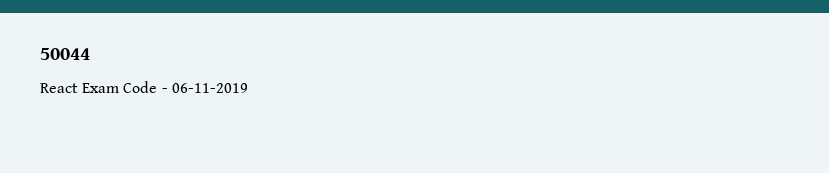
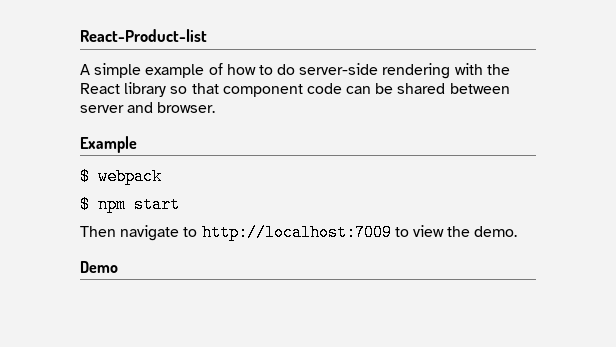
- 50044
- React Exam Code - 06-11-2019
+ React-Product-list
+ A simple example of how to do server-side rendering with the React library so that component code can be shared between server and browser.
+ Example
+ $ webpack
+ $ npm start
+ Then navigate to http://localhost:7009 to view the demo.
+ Demo

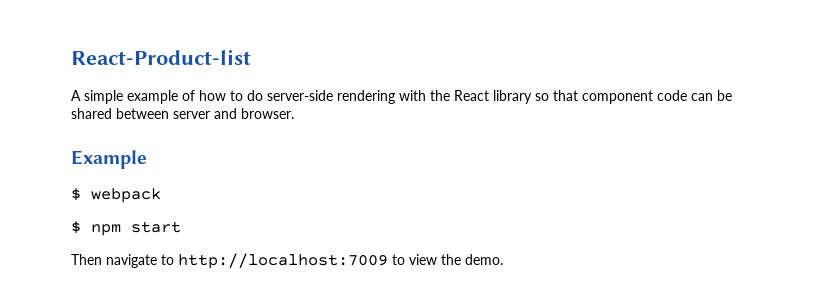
- Demo

